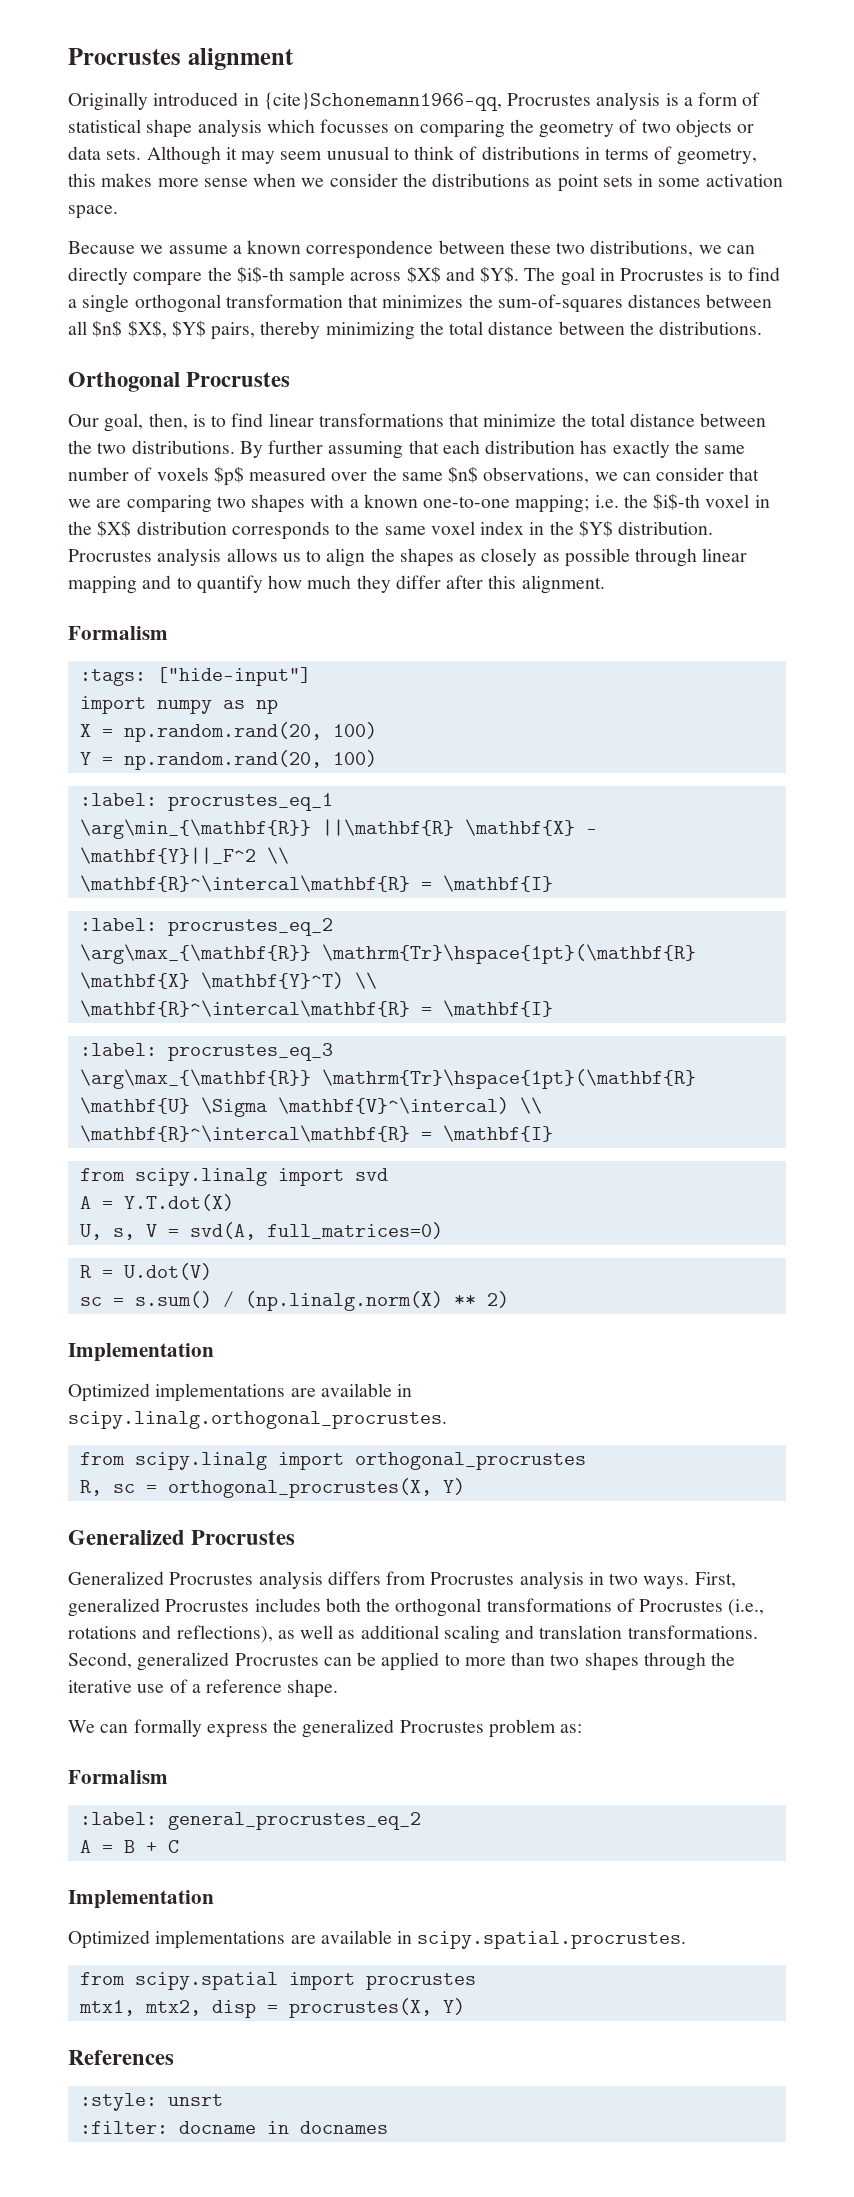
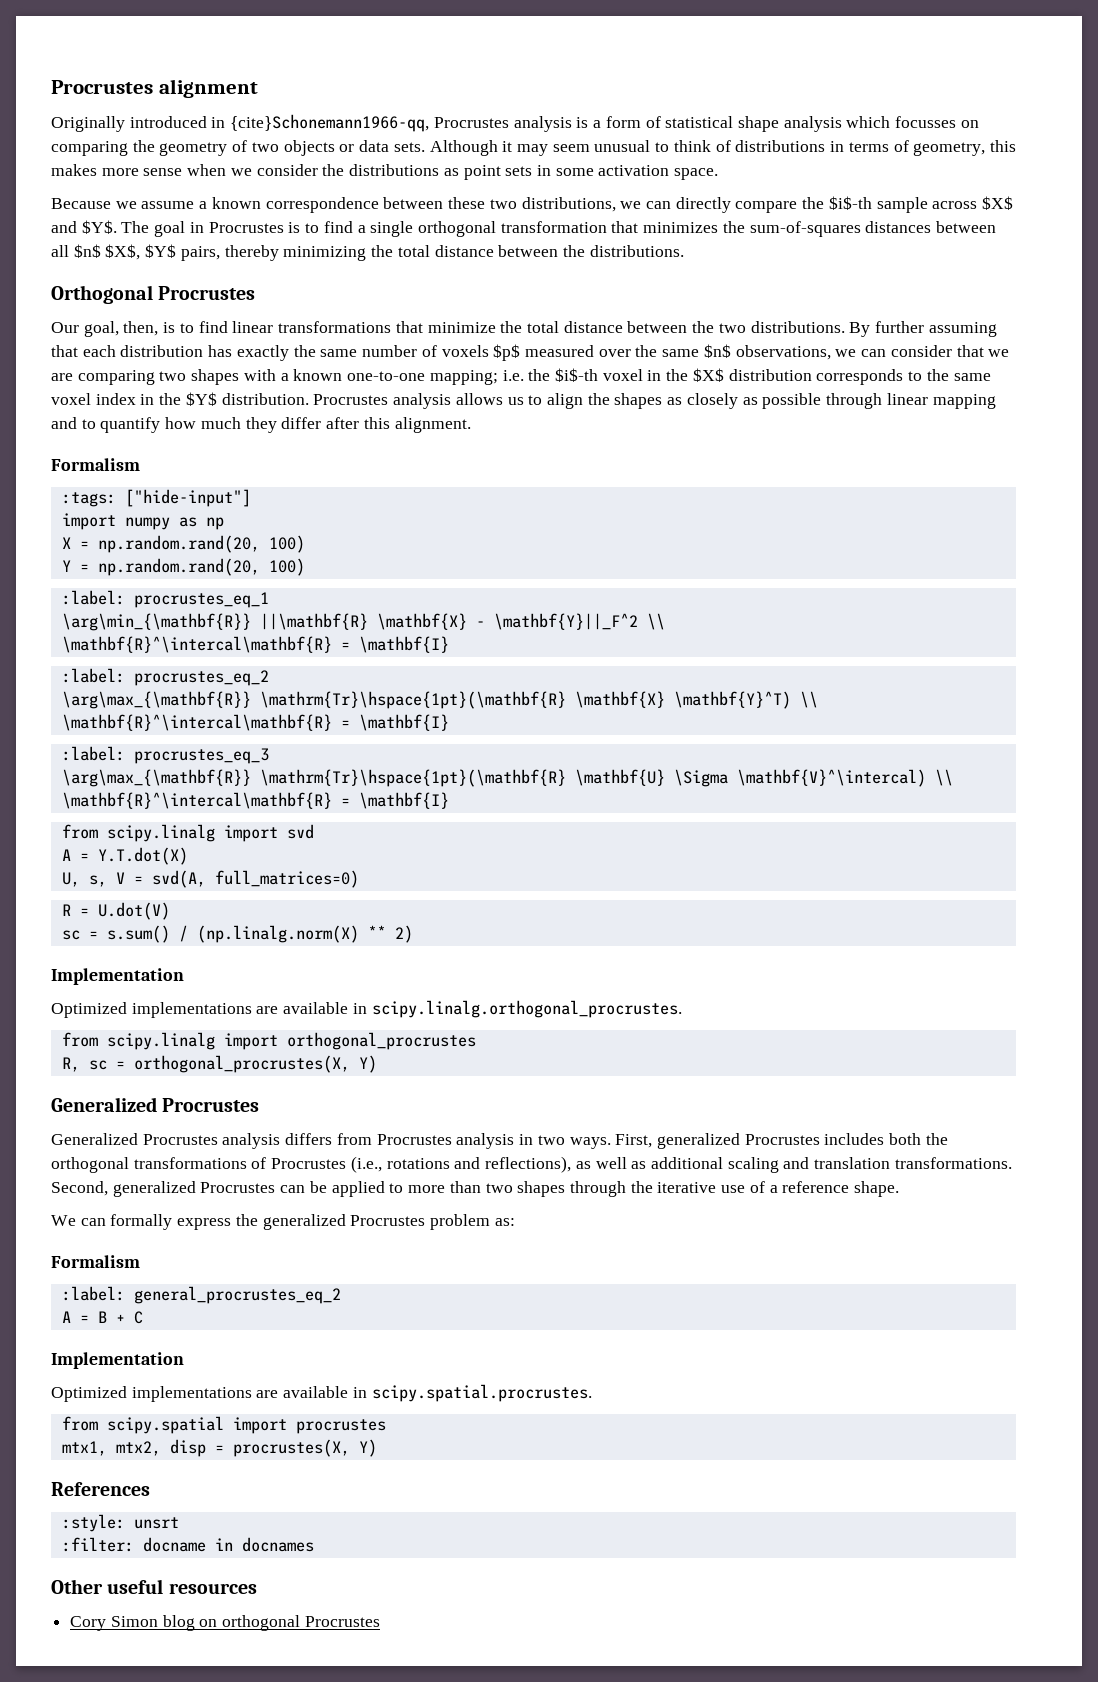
+ Other useful resources
+ Cory Simon blog on orthogonal Procrustes

